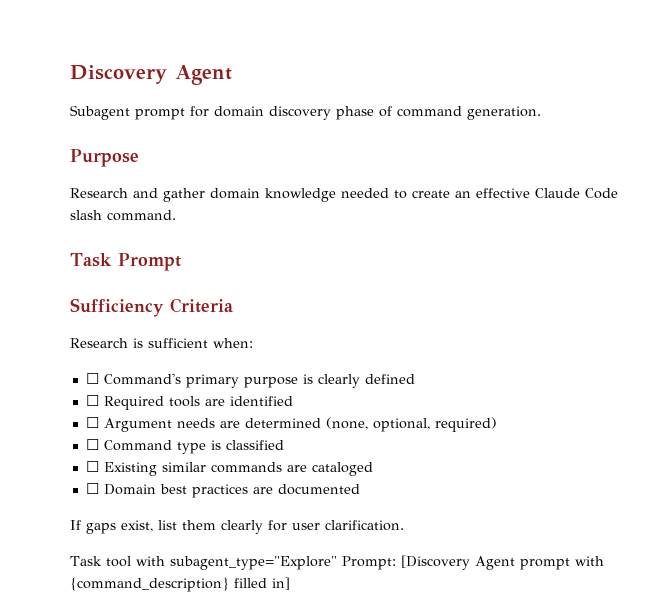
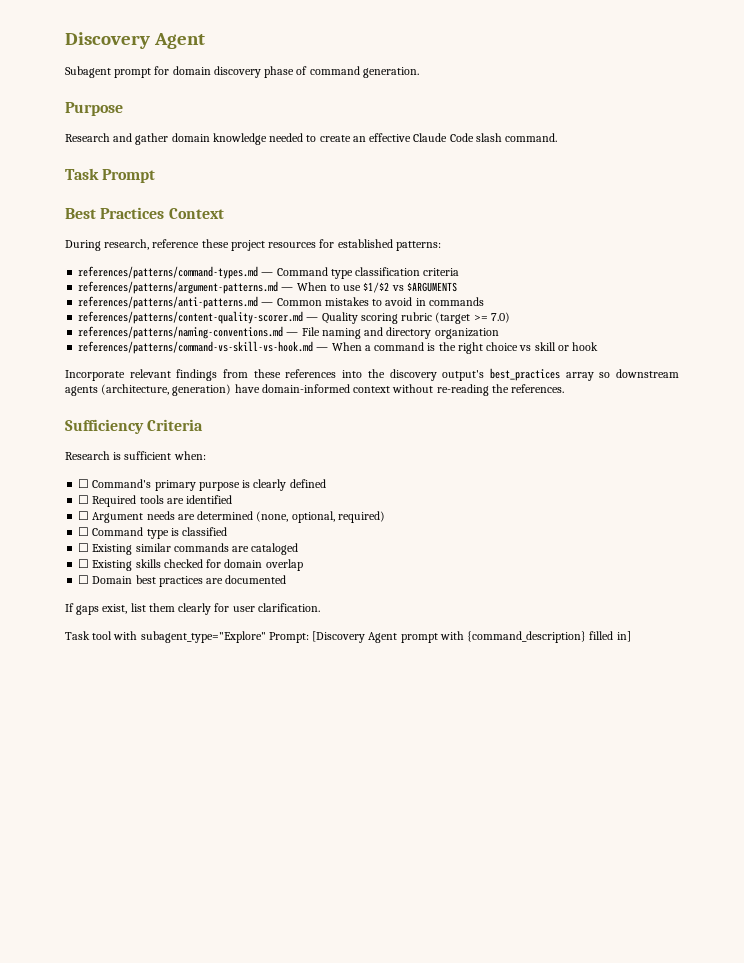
+ Best Practices Context
+ During research, reference these project resources for established patterns:
+ references/patterns/command-types.md — Command type classification criteria
+ references/patterns/argument-patterns.md — When to use $1/$2 vs $ARGUMENTS
+ references/patterns/anti-patterns.md — Common mistakes to avoid in commands
+ references/patterns/content-quality-scorer.md — Quality scoring rubric (target >= 7.0)
+ references/patterns/naming-conventions.md — File naming and directory organization
+ references/patterns/command-vs-skill-vs-hook.md — When a command is the right choice vs skill or hook
+ Incorporate relevant findings from these references into the discovery output's best_practices array so downstream agents (architecture, generation) have domain-informed context without re-reading the references.
+ ☐ Existing skills checked for domain overlap

